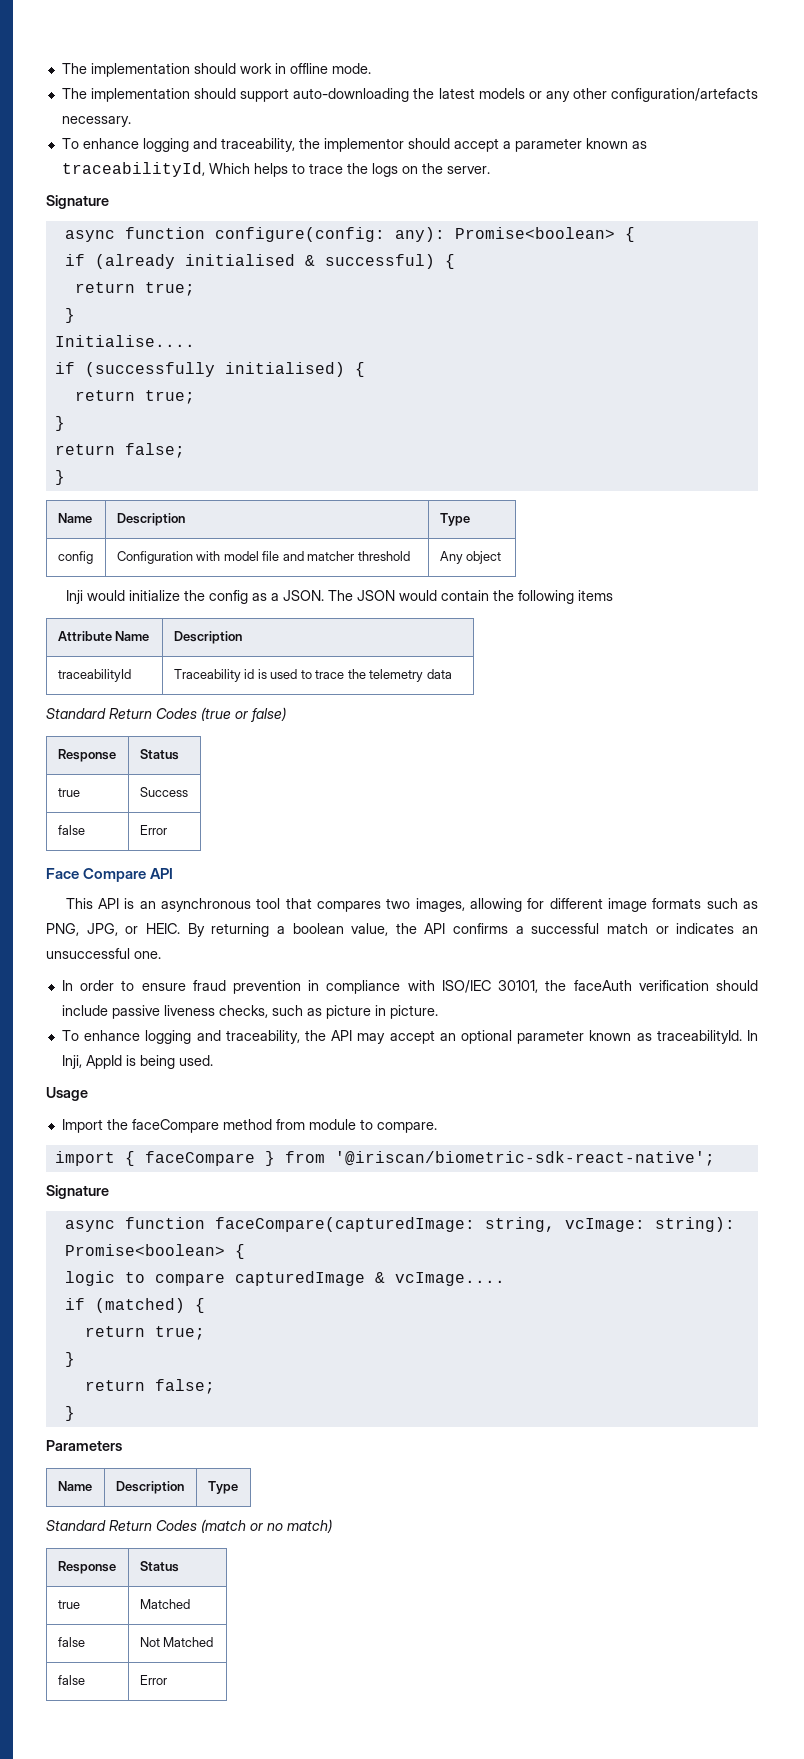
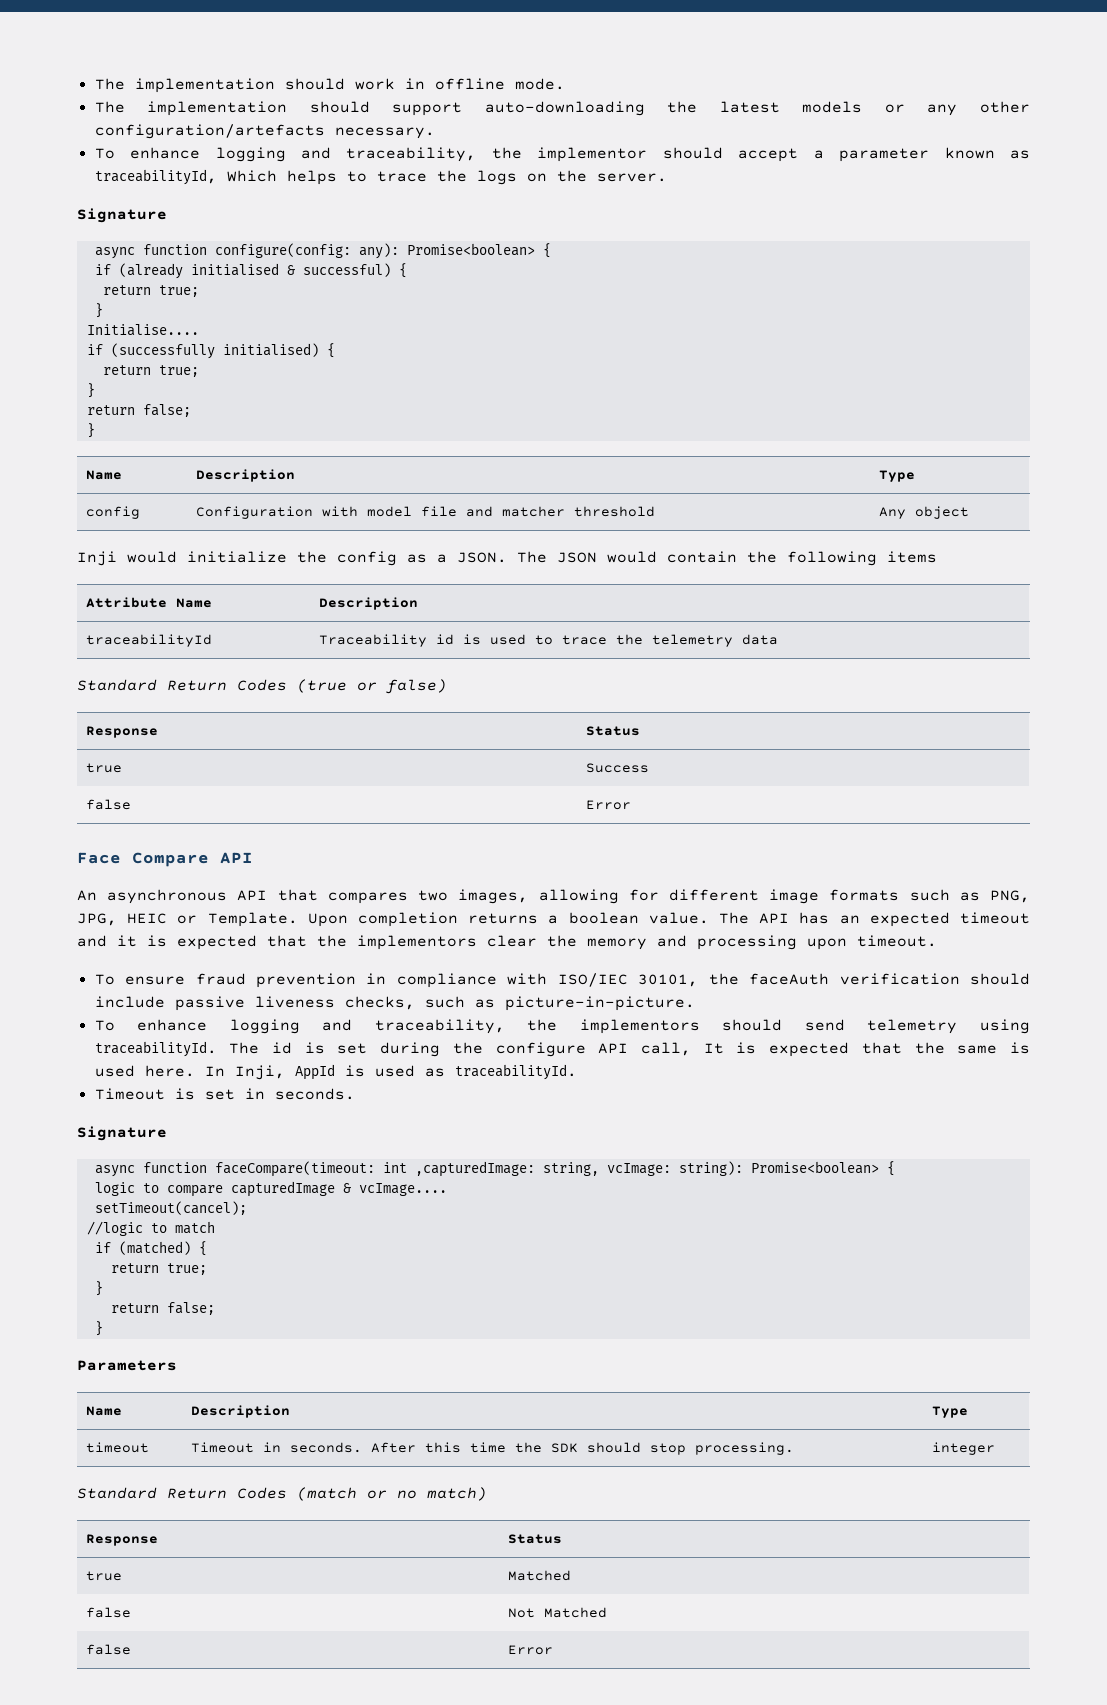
- This API is an asynchronous tool that compares two images, allowing for different image formats such as PNG, JPG, or HEIC. By returning a boolean value, the API confirms a successful match or indicates an unsuccessful one.
- In order to ensure fraud prevention in compliance with ISO/IEC 30101, the faceAuth verification should include passive liveness checks, such as picture in picture.
- To enhance logging and traceability, the API may accept an optional parameter known as traceabilityId. In Inji, AppId is being used.
- Usage
- Import the faceCompare method from module to compare.
- import { faceCompare } from '@iriscan/biometric-sdk-react-native';
+ An asynchronous API that compares two images, allowing for different image formats such as PNG, JPG, HEIC or Template. Upon completion returns a boolean value. The API has an expected timeout and it is expected that the implementors clear the memory and processing upon timeout.
+ To ensure fraud prevention in compliance with ISO/IEC 30101, the faceAuth verification should include passive liveness checks, such as picture-in-picture.
+ To enhance logging and traceability, the implementors should send telemetry using traceabilityId. The id is set during the configure API call, It is expected that the same is used here. In Inji, AppId is used as traceabilityId.
+ Timeout is set in seconds.
  Signature
- async function faceCompare(capturedImage: string, vcImage: string): Promise<boolean> {
+ async function faceCompare(timeout: int ,capturedImage: string, vcImage: string): Promise<boolean> {
+ setTimeout(cancel);
+ //logic to match
+ timeout | Timeout in seconds. After this time the SDK should stop processing. | integer

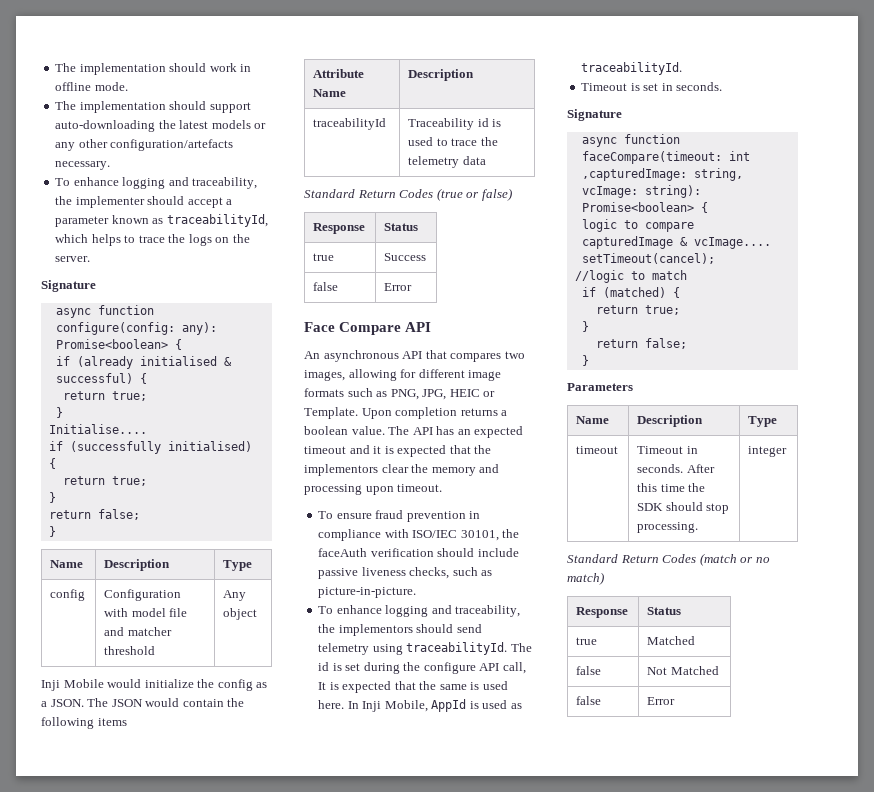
- To enhance logging and traceability, the implementor should accept a parameter known as traceabilityId, Which helps to trace the logs on the server.
+ To enhance logging and traceability, the implementer should accept a parameter known as traceabilityId, which helps to trace the logs on the server.
- Inji would initialize the config as a JSON.
+ Inji Mobile would initialize the config as a JSON.
- In Inji, AppId is used as traceabilityId.
+ In Inji Mobile, AppId is used as traceabilityId.

